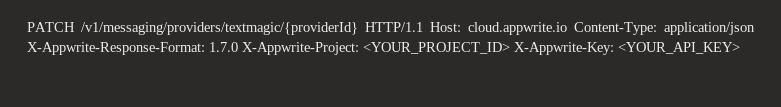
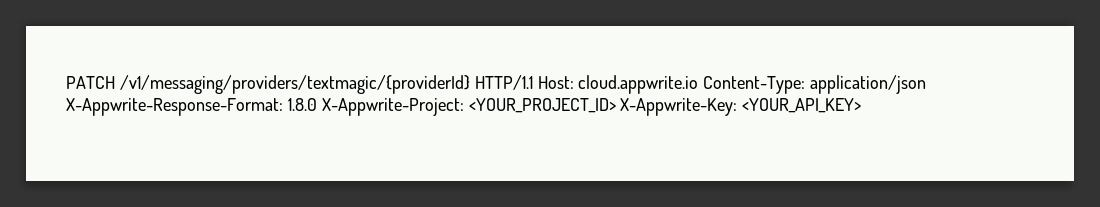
- PATCH /v1/messaging/providers/textmagic/{providerId} HTTP/1.1 Host: cloud.appwrite.io Content-Type: application/json X-Appwrite-Response-Format: 1.7.0 X-Appwrite-Project: <YOUR_PROJECT_ID> X-Appwrite-Key: <YOUR_API_KEY>
+ PATCH /v1/messaging/providers/textmagic/{providerId} HTTP/1.1 Host: cloud.appwrite.io Content-Type: application/json X-Appwrite-Response-Format: 1.8.0 X-Appwrite-Project: <YOUR_PROJECT_ID> X-Appwrite-Key: <YOUR_API_KEY>

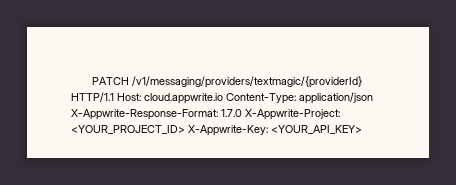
- PATCH /v1/messaging/providers/textmagic/{providerId} HTTP/1.1 Host: cloud.appwrite.io Content-Type: application/json X-Appwrite-Response-Format: 1.8.0 X-Appwrite-Project: <YOUR_PROJECT_ID> X-Appwrite-Key: <YOUR_API_KEY>
+ PATCH /v1/messaging/providers/textmagic/{providerId} HTTP/1.1 Host: cloud.appwrite.io Content-Type: application/json X-Appwrite-Response-Format: 1.7.0 X-Appwrite-Project: <YOUR_PROJECT_ID> X-Appwrite-Key: <YOUR_API_KEY>

